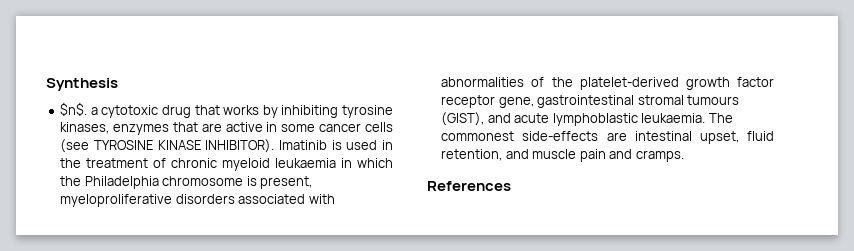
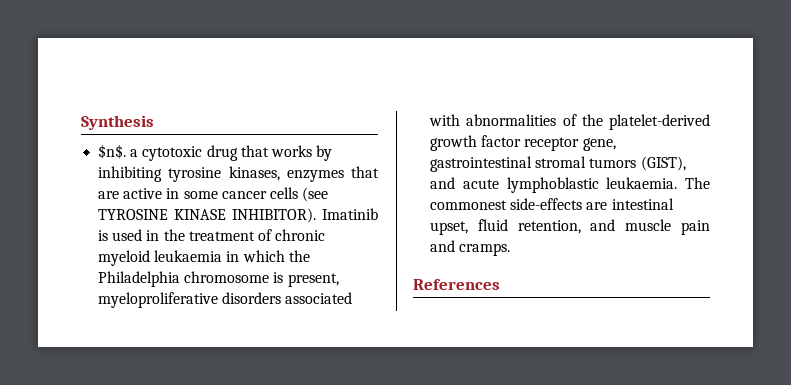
- Imatinib is used in the treatment of chronic myeloid leukaemia in which the Philadelphia chromosome is present, myeloproliferative disorders associated with abnormalities of the platelet-derived growth factor receptor gene, gastrointestinal stromal tumours (GIST), and acute lymphoblastic leukaemia.
+ Imatinib is used in the treatment of chronic myeloid leukaemia in which the Philadelphia chromosome is present, myeloproliferative disorders associated with abnormalities of the platelet-derived growth factor receptor gene, gastrointestinal stromal tumors (GIST), and acute lymphoblastic leukaemia.

